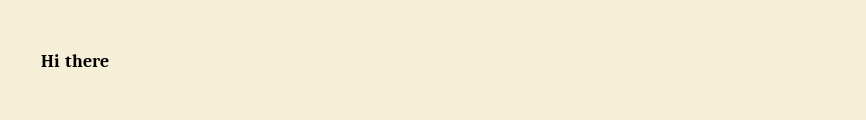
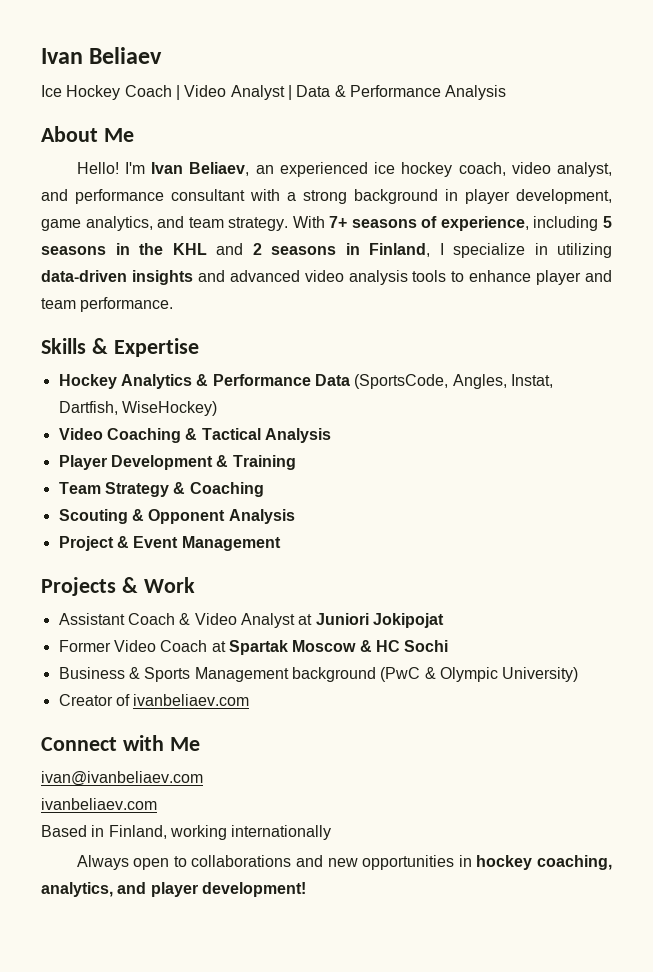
- Hi there
+ Ivan Beliaev
+ Ice Hockey Coach | Video Analyst | Data & Performance Analysis
+ About Me
+ Hello! I'm Ivan Beliaev, an experienced ice hockey coach, video analyst, and performance consultant with a strong background in player development, game analytics, and team strategy. With 7+ seasons of experience, including 5 seasons in the KHL and 2 seasons in Finland, I specialize in utilizing data-driven insights and advanced video analysis tools to enhance player and team performance.
+ Skills & Expertise
+ Hockey Analytics & Performance Data (SportsCode, Angles, Instat, Dartfish, WiseHockey)
+ Video Coaching & Tactical Analysis
+ Player Development & Training
+ Team Strategy & Coaching
+ Scouting & Opponent Analysis
+ Project & Event Management
+ Projects & Work
+ Assistant Coach & Video Analyst at Juniori Jokipojat
+ Former Video Coach at Spartak Moscow & HC Sochi
+ Business & Sports Management background (PwC & Olympic University)
+ Creator of ivanbeliaev.com
+ Connect with Me
+ ivan@ivanbeliaev.com
+ ivanbeliaev.com
+ Based in Finland, working internationally
+ Always open to collaborations and new opportunities in hockey coaching, analytics, and player development!

